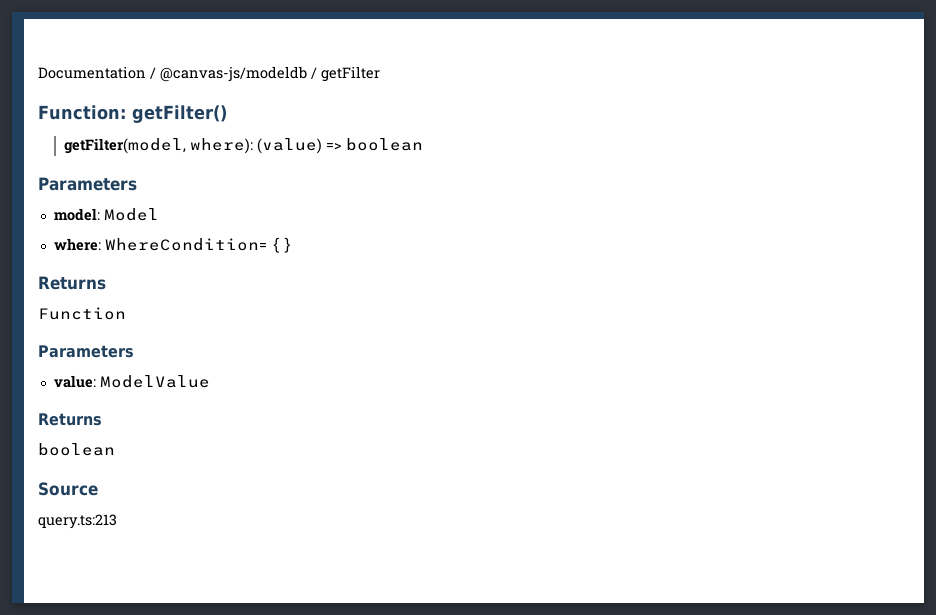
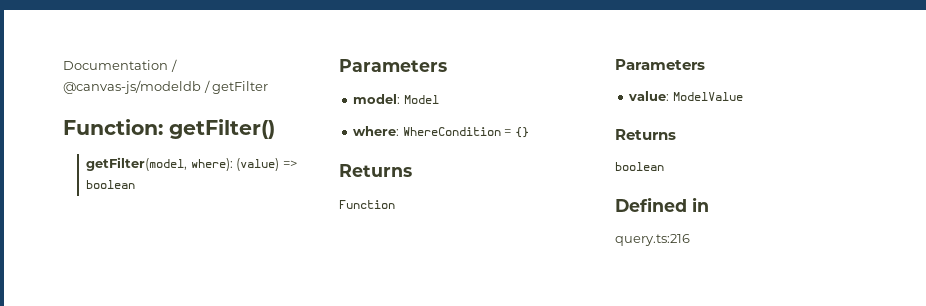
- where: WhereCondition= {}
+ where: WhereCondition = {}
- Source
- query.ts:213
+ Defined in
+ query.ts:216

